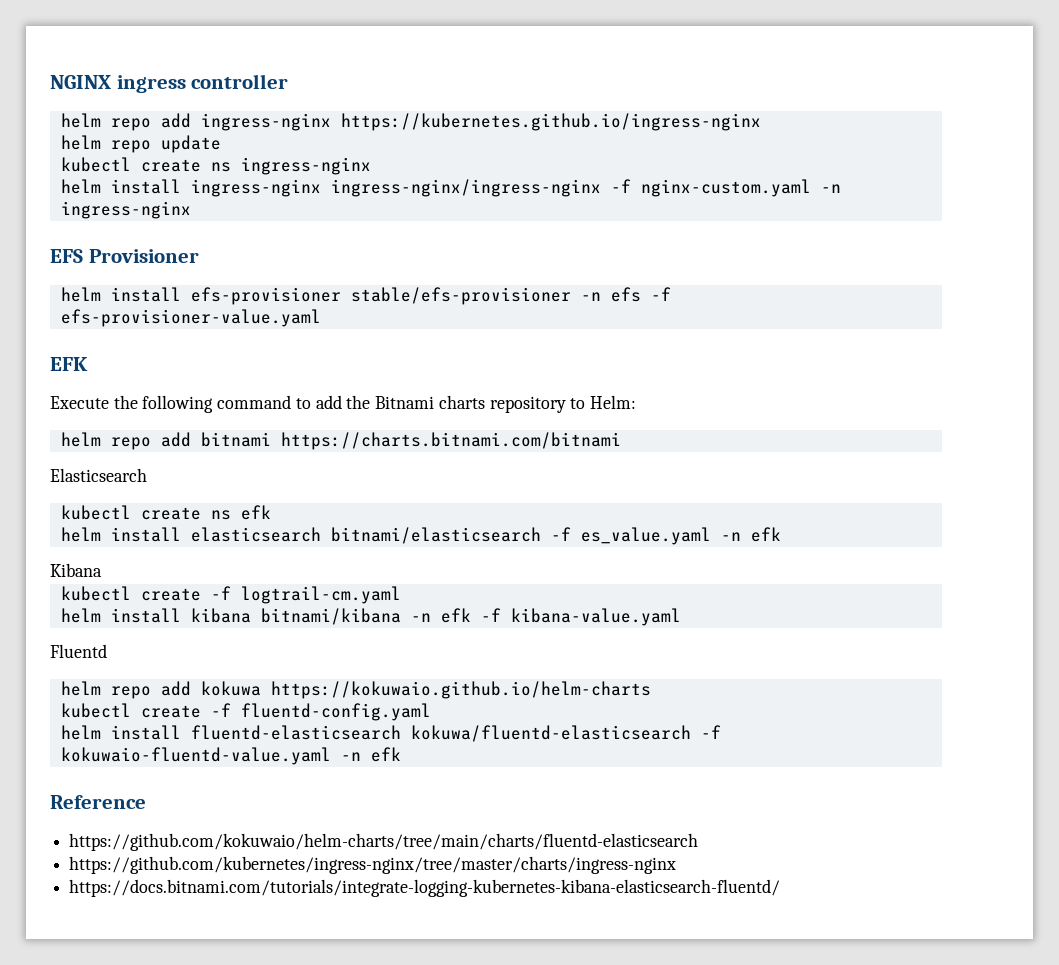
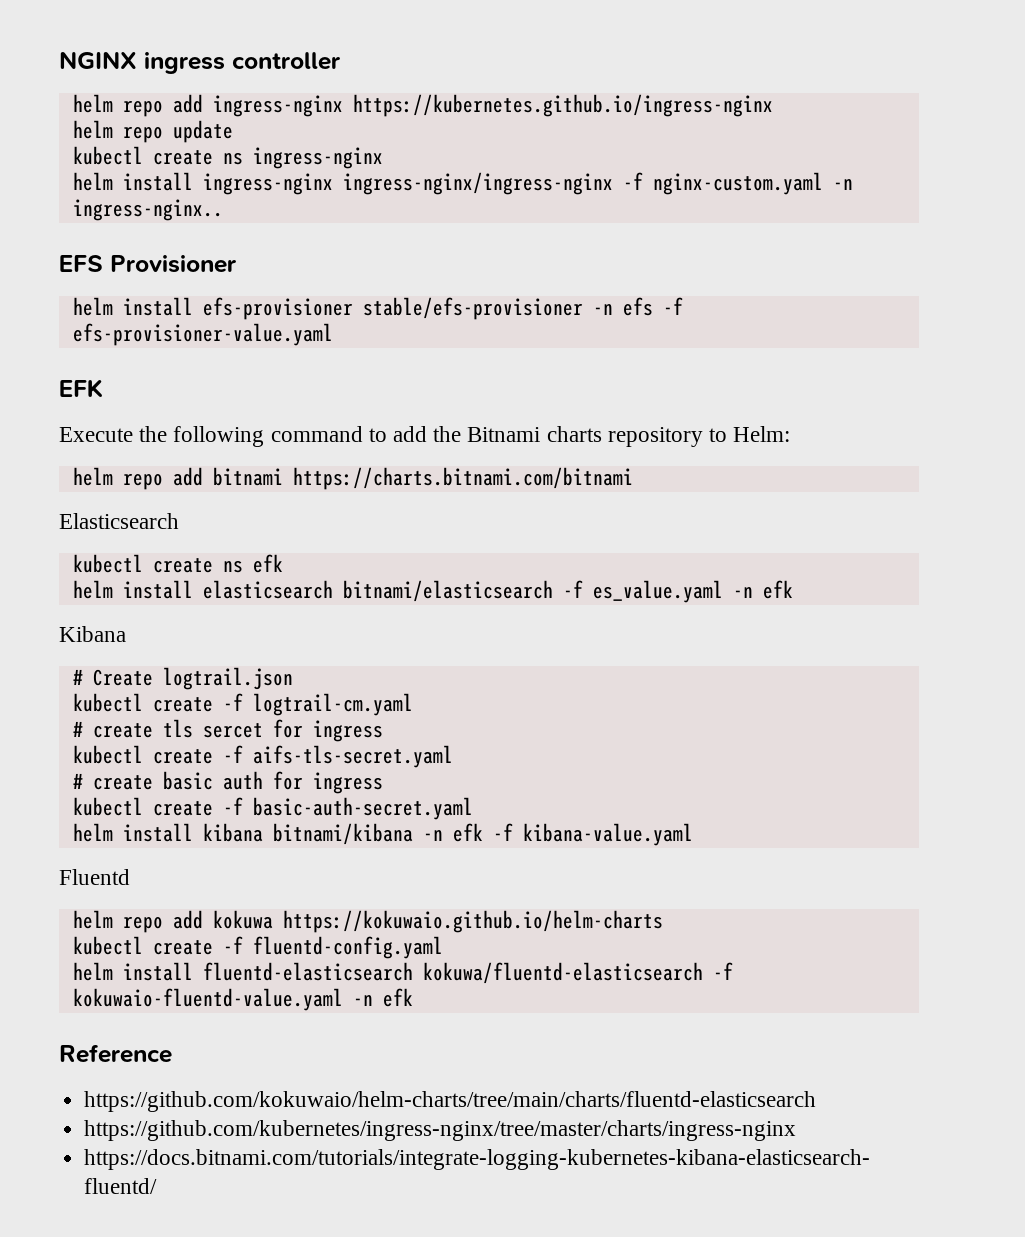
- helm install ingress-nginx ingress-nginx/ingress-nginx -f nginx-custom.yaml -n ingress-nginx
+ helm install ingress-nginx ingress-nginx/ingress-nginx -f nginx-custom.yaml -n ingress-nginx..
+ # Create logtrail.json
+ # create tls sercet for ingress
+ kubectl create -f aifs-tls-secret.yaml
+ # create basic auth for ingress
+ kubectl create -f basic-auth-secret.yaml

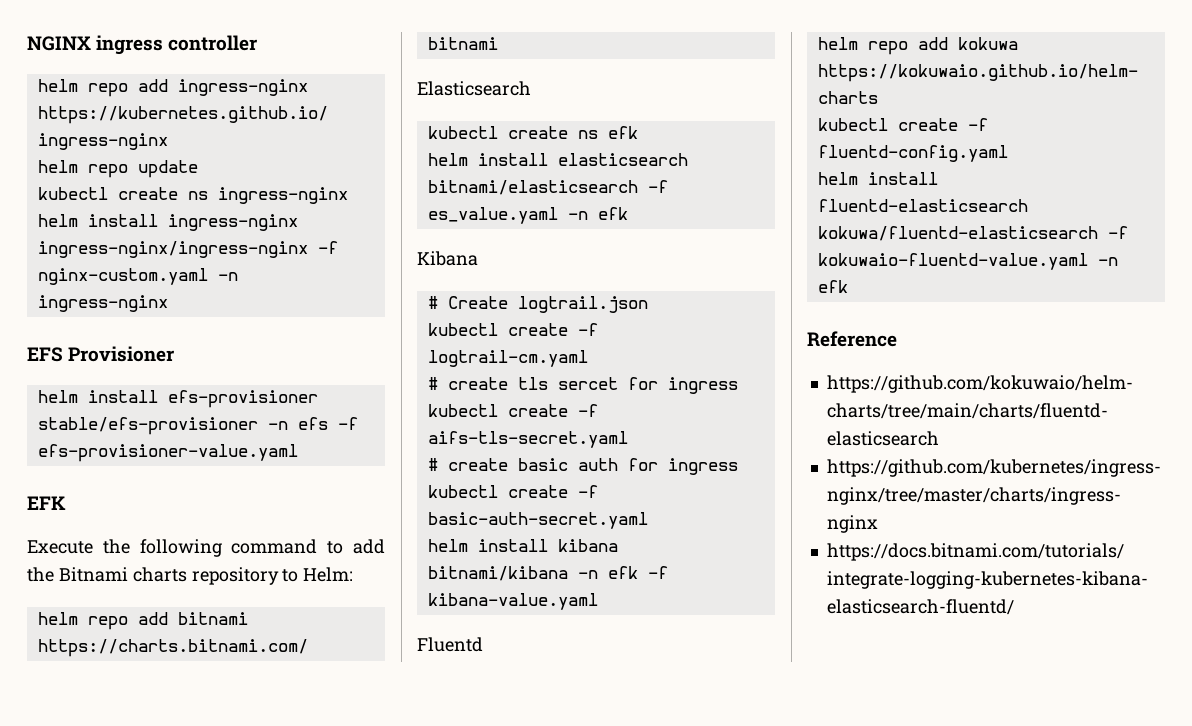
- helm install ingress-nginx ingress-nginx/ingress-nginx -f nginx-custom.yaml -n ingress-nginx..
+ helm install ingress-nginx ingress-nginx/ingress-nginx -f nginx-custom.yaml -n ingress-nginx

